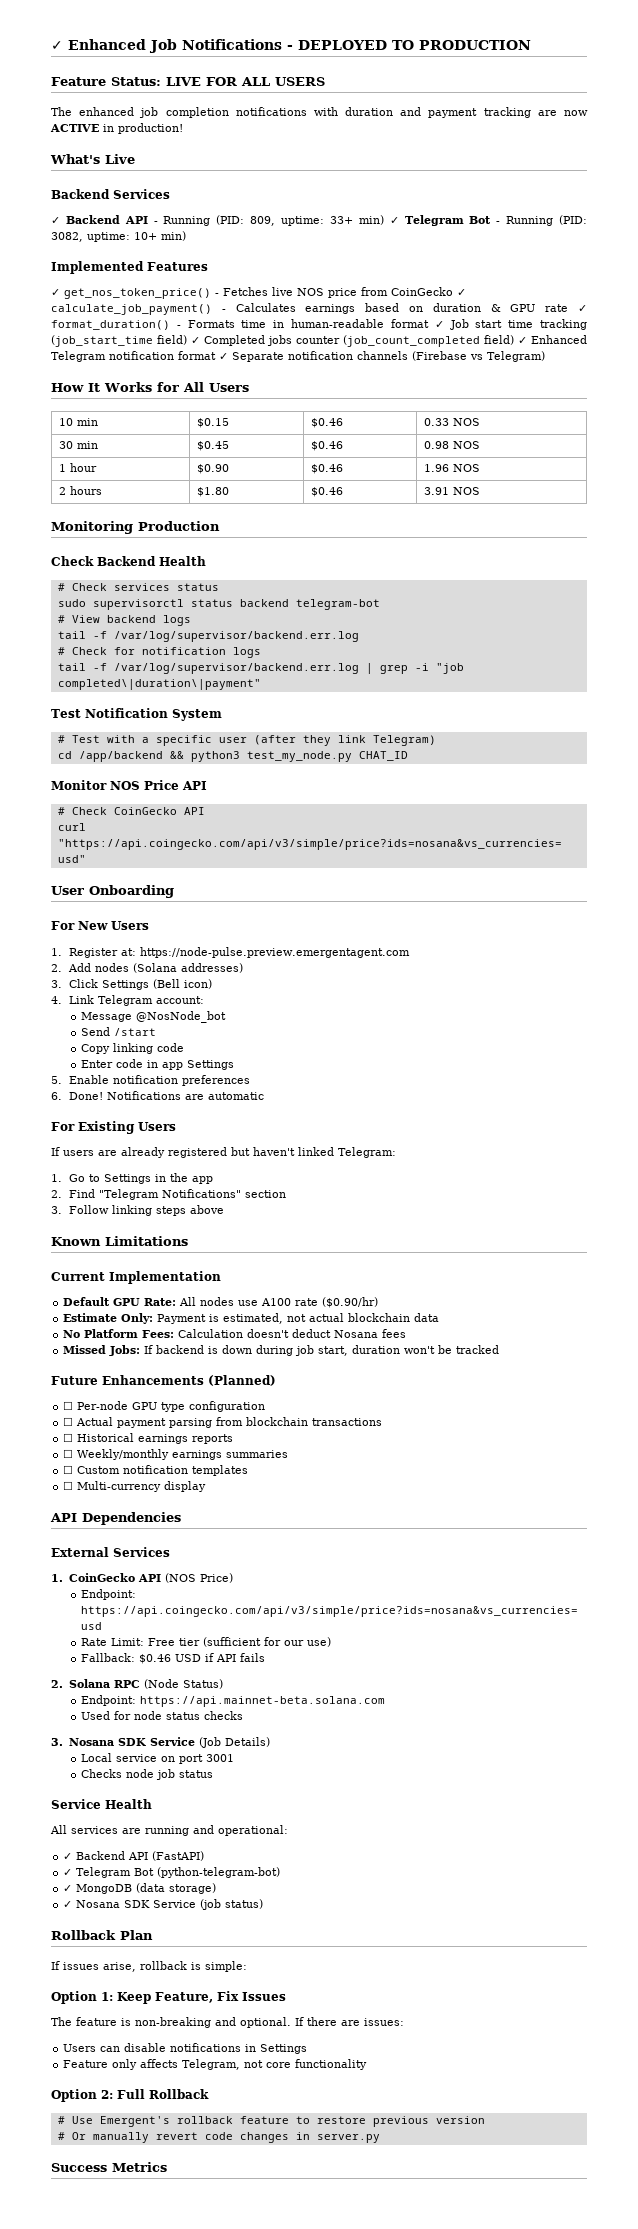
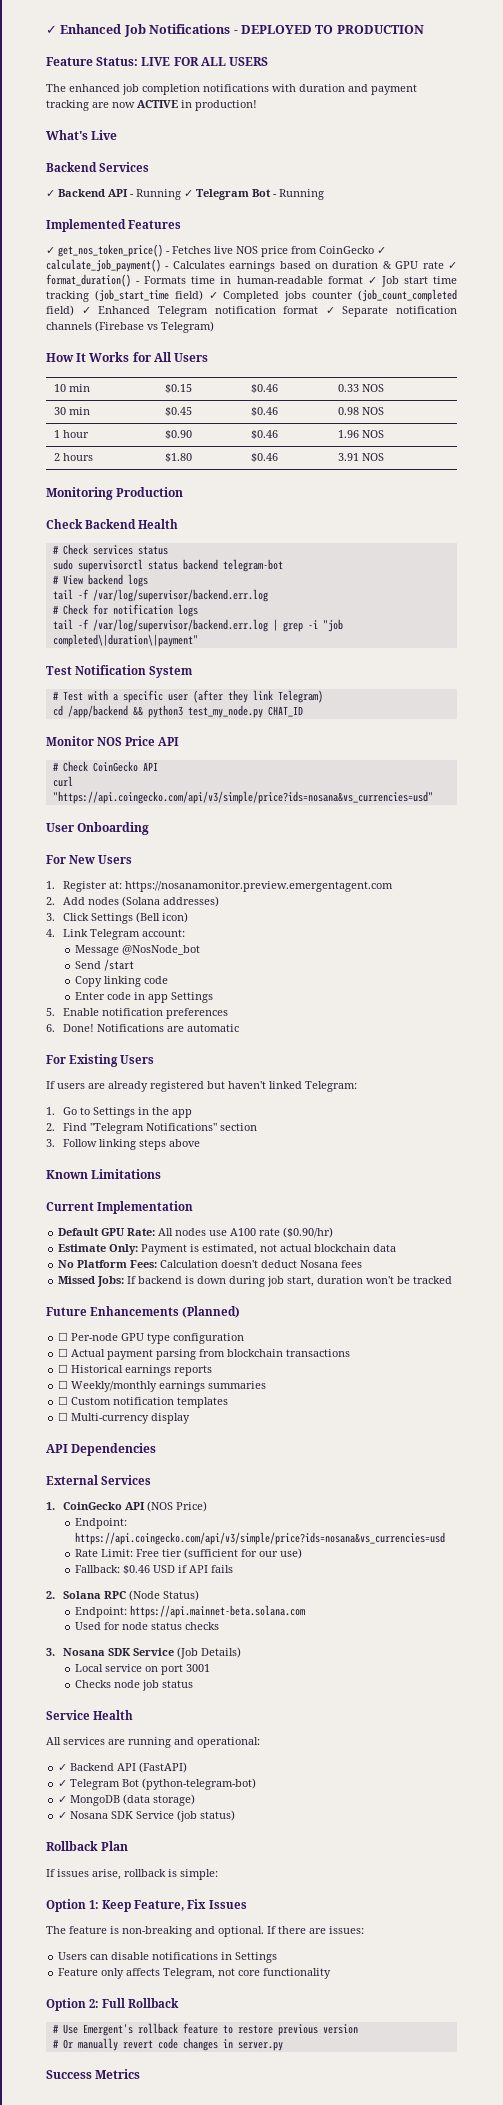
- ✓ Backend API - Running (PID: 809, uptime: 33+ min) ✓ Telegram Bot - Running (PID: 3082, uptime: 10+ min)
+ ✓ Backend API - Running ✓ Telegram Bot - Running
- 1. Register at: https://node-pulse.preview.emergentagent.com
+ 1. Register at: https://nosanamonitor.preview.emergentagent.com

